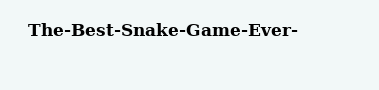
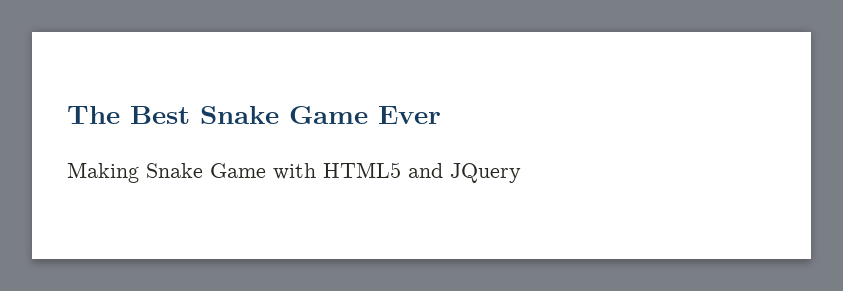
- The-Best-Snake-Game-Ever-
+ The Best Snake Game Ever
+ Making Snake Game with HTML5 and JQuery

